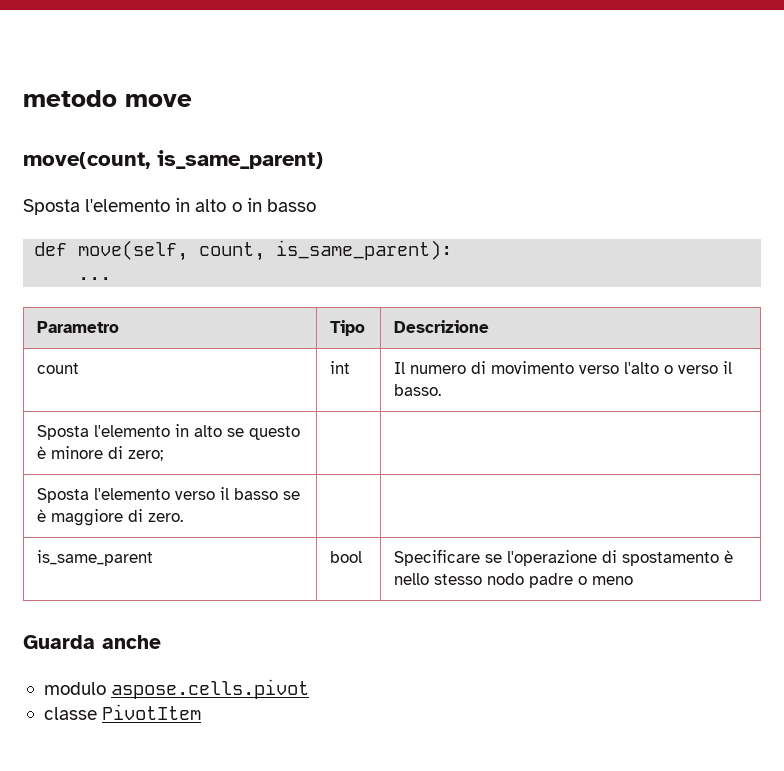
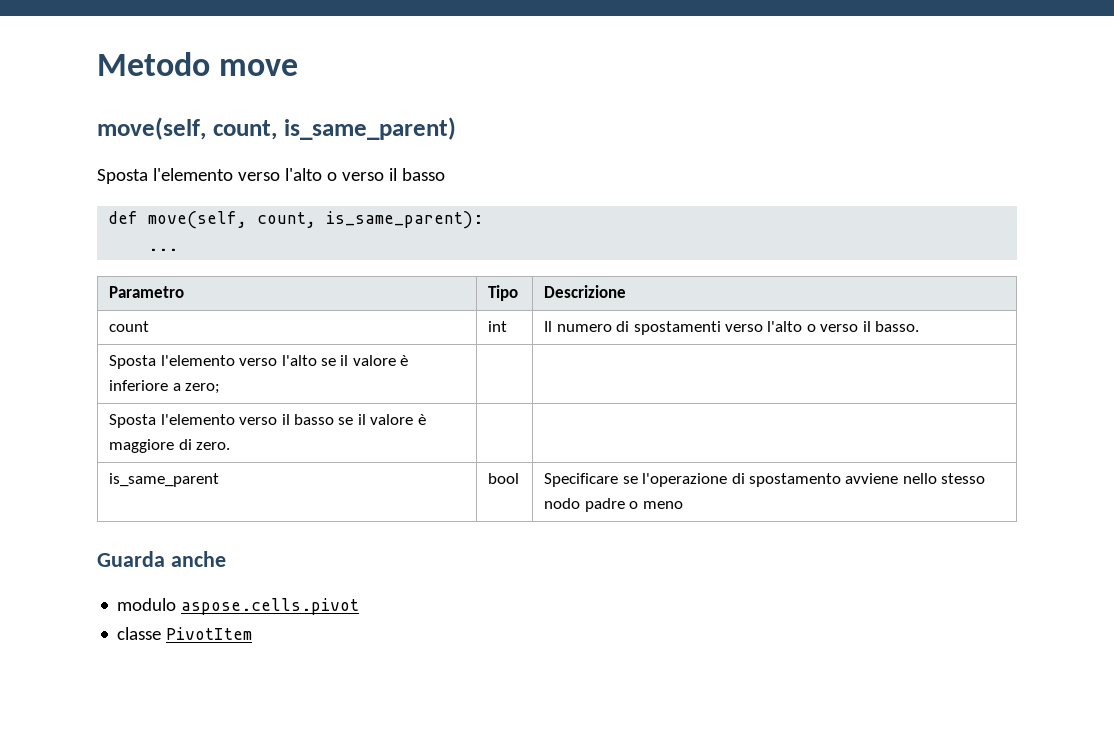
- metodo move
+ Metodo move
- move(count, is_same_parent)
+ move(self, count, is_same_parent)
- Sposta l'elemento in alto o in basso
+ Sposta l'elemento verso l'alto o verso il basso
- count | int | Il numero di movimento verso l'alto o verso il basso.
+ count | int | Il numero di spostamenti verso l'alto o verso il basso.
- Sposta l'elemento in alto se questo è minore di zero; | |
+ Sposta l'elemento verso l'alto se il valore è inferiore a zero; | |
- Sposta l'elemento verso il basso se è maggiore di zero. | |
+ Sposta l'elemento verso il basso se il valore è maggiore di zero. | |
- is_same_parent | bool | Specificare se l'operazione di spostamento è nello stesso nodo padre o meno
+ is_same_parent | bool | Specificare se l'operazione di spostamento avviene nello stesso nodo padre o meno

